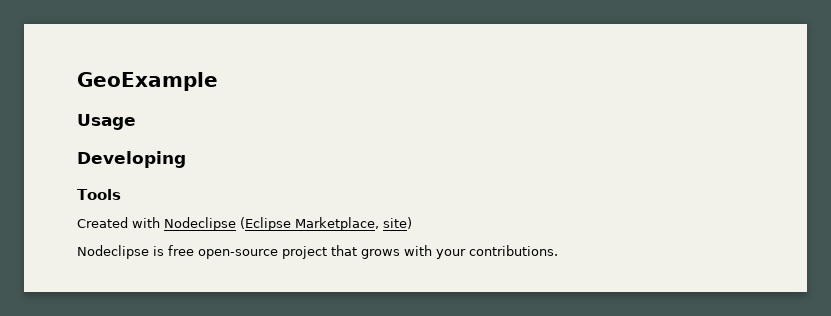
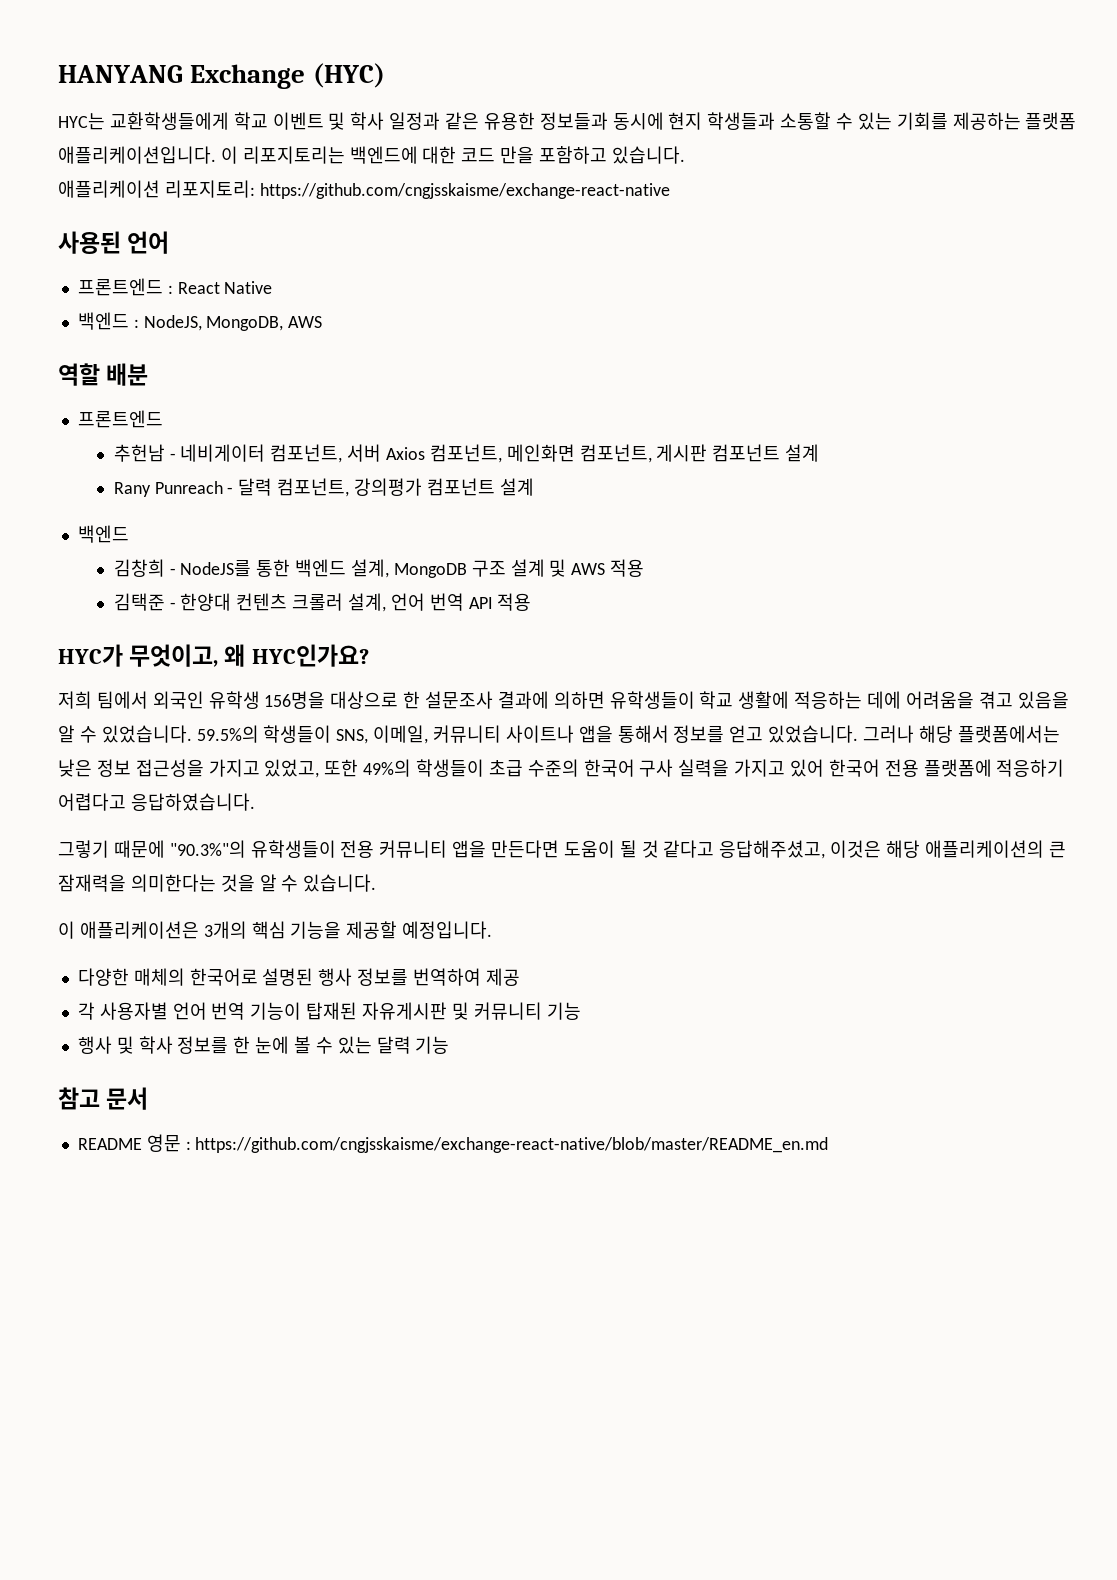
- GeoExample
- Usage
- Developing
- Tools
- Created with Nodeclipse (Eclipse Marketplace, site)
- Nodeclipse is free open-source project that grows with your contributions.
+ HANYANG Exchange (HYC)
+ HYC는 교환학생들에게 학교 이벤트 및 학사 일정과 같은 유용한 정보들과 동시에 현지 학생들과 소통할 수 있는 기회를 제공하는 플랫폼 애플리케이션입니다. 이 리포지토리는 백엔드에 대한 코드 만을 포함하고 있습니다.
+ 애플리케이션 리포지토리: https://github.com/cngjsskaisme/exchange-react-native
+ 사용된 언어
+ 프론트엔드 : React Native
+ 백엔드 : NodeJS, MongoDB, AWS
+ 역할 배분
+ 프론트엔드
+ 추헌남 - 네비게이터 컴포넌트, 서버 Axios 컴포넌트, 메인화면 컴포넌트, 게시판 컴포넌트 설계
+ Rany Punreach - 달력 컴포넌트, 강의평가 컴포넌트 설계
+ 백엔드
+ 김창희 - NodeJS를 통한 백엔드 설계, MongoDB 구조 설계 및 AWS 적용
+ 김택준 - 한양대 컨텐츠 크롤러 설계, 언어 번역 API 적용
+ HYC가 무엇이고, 왜 HYC인가요?
+ 저희 팀에서 외국인 유학생 156명을 대상으로 한 설문조사 결과에 의하면 유학생들이 학교 생활에 적응하는 데에 어려움을 겪고 있음을 알 수 있었습니다. 59.5%의 학생들이 SNS, 이메일, 커뮤니티 사이트나 앱을 통해서 정보를 얻고 있었습니다. 그러나 해당 플랫폼에서는 낮은 정보 접근성을 가지고 있었고, 또한 49%의 학생들이 초급 수준의 한국어 구사 실력을 가지고 있어 한국어 전용 플랫폼에 적응하기 어렵다고 응답하였습니다.
+ 그렇기 때문에 "90.3%"의 유학생들이 전용 커뮤니티 앱을 만든다면 도움이 될 것 같다고 응답해주셨고, 이것은 해당 애플리케이션의 큰 잠재력을 의미한다는 것을 알 수 있습니다.
+ 이 애플리케이션은 3개의 핵심 기능을 제공할 예정입니다.
+ 다양한 매체의 한국어로 설명된 행사 정보를 번역하여 제공
+ 각 사용자별 언어 번역 기능이 탑재된 자유게시판 및 커뮤니티 기능
+ 행사 및 학사 정보를 한 눈에 볼 수 있는 달력 기능
+ 참고 문서
+ README 영문 : https://github.com/cngjsskaisme/exchange-react-native/blob/master/README_en.md

